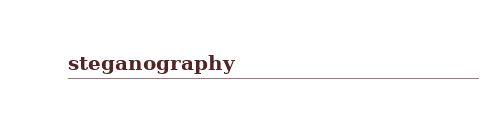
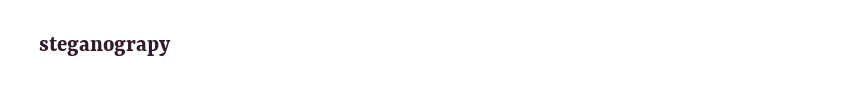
- steganography
+ steganograpy

